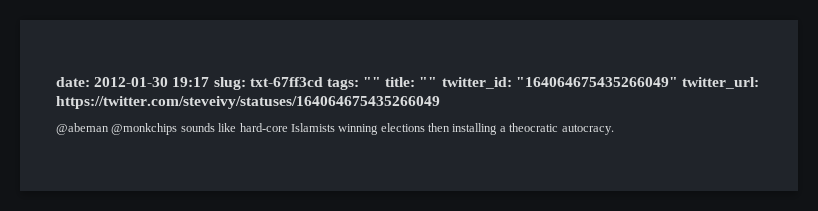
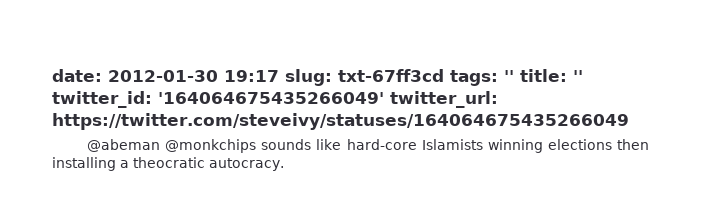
- date: 2012-01-30 19:17 slug: txt-67ff3cd tags: "" title: "" twitter_id: "164064675435266049" twitter_url: https://twitter.com/steveivy/statuses/164064675435266049
+ date: 2012-01-30 19:17 slug: txt-67ff3cd tags: '' title: '' twitter_id: '164064675435266049' twitter_url: https://twitter.com/steveivy/statuses/164064675435266049

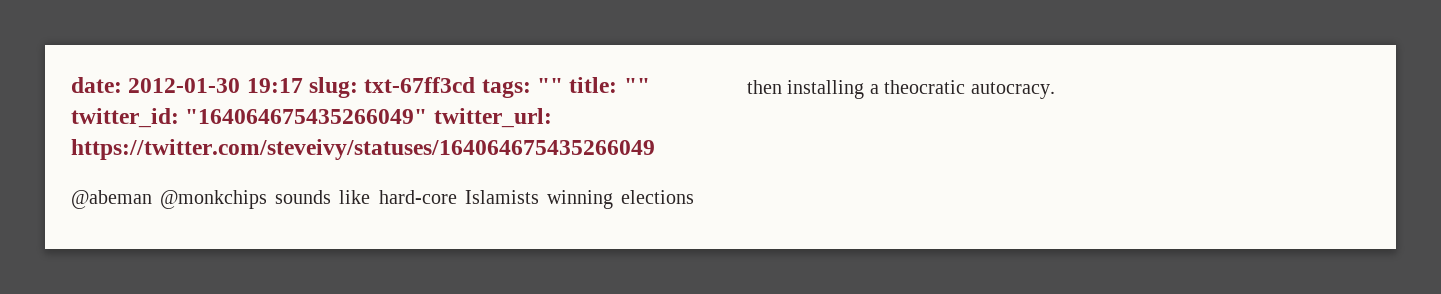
- date: 2012-01-30 19:17 slug: txt-67ff3cd tags: '' title: '' twitter_id: '164064675435266049' twitter_url: https://twitter.com/steveivy/statuses/164064675435266049
+ date: 2012-01-30 19:17 slug: txt-67ff3cd tags: "" title: "" twitter_id: "164064675435266049" twitter_url: https://twitter.com/steveivy/statuses/164064675435266049

